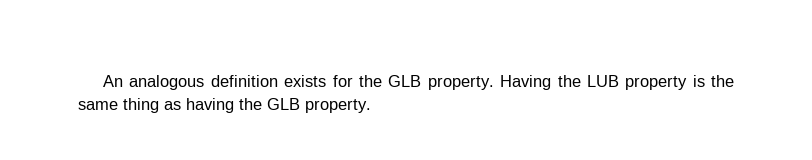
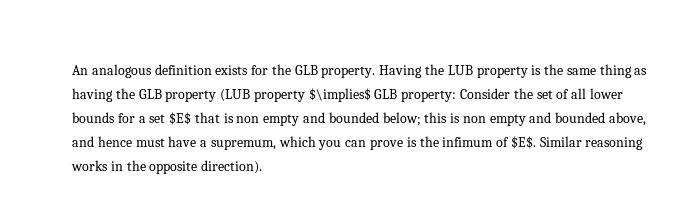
- Having the LUB property is the same thing as having the GLB property.
+ Having the LUB property is the same thing as having the GLB property (LUB property $\implies$ GLB property: Consider the set of all lower bounds for a set $E$ that is non empty and bounded below; this is non empty and bounded above, and hence must have a supremum, which you can prove is the infimum of $E$. Similar reasoning works in the opposite direction).

